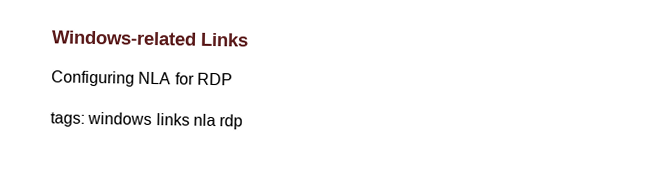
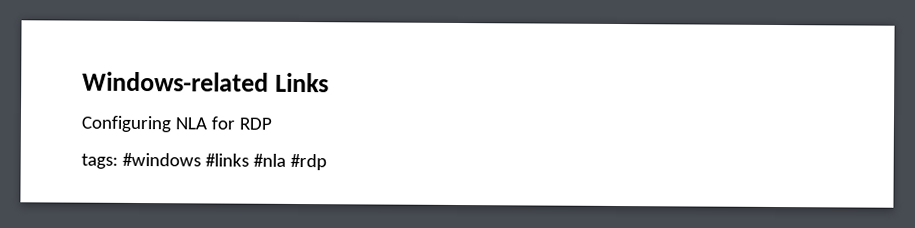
- tags: windows links nla rdp
+ tags: #windows #links #nla #rdp

